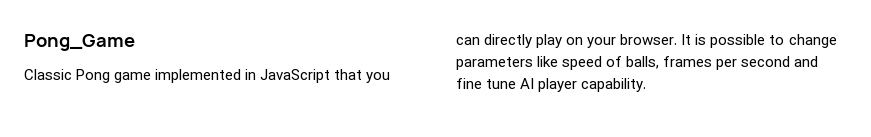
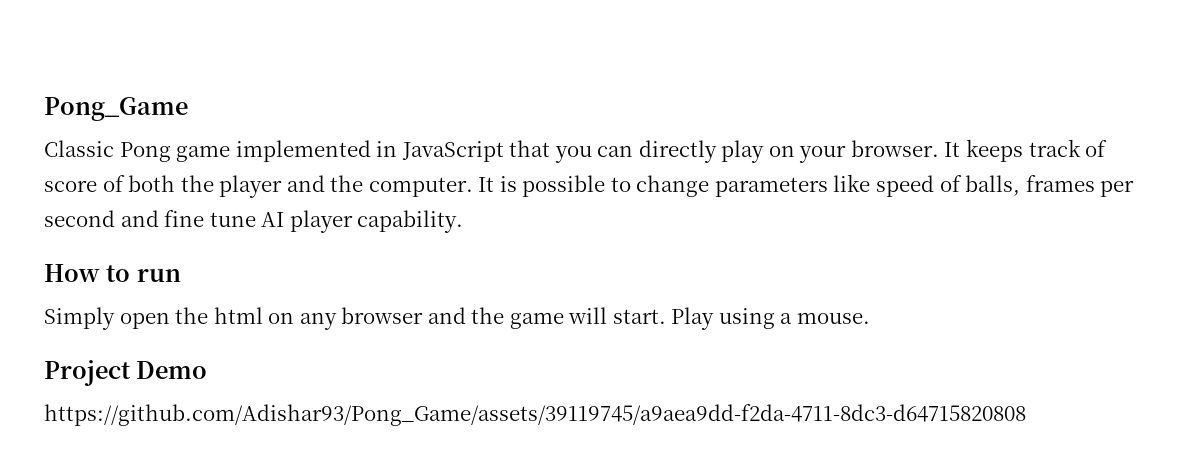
- It is possible to change parameters like speed of balls, frames per second and fine tune AI player capability.
+ It keeps track of score of both the player and the computer. It is possible to change parameters like speed of balls, frames per second and fine tune AI player capability.
+ How to run
+ Simply open the html on any browser and the game will start. Play using a mouse.
+ Project Demo
+ https://github.com/Adishar93/Pong_Game/assets/39119745/a9aea9dd-f2da-4711-8dc3-d64715820808

